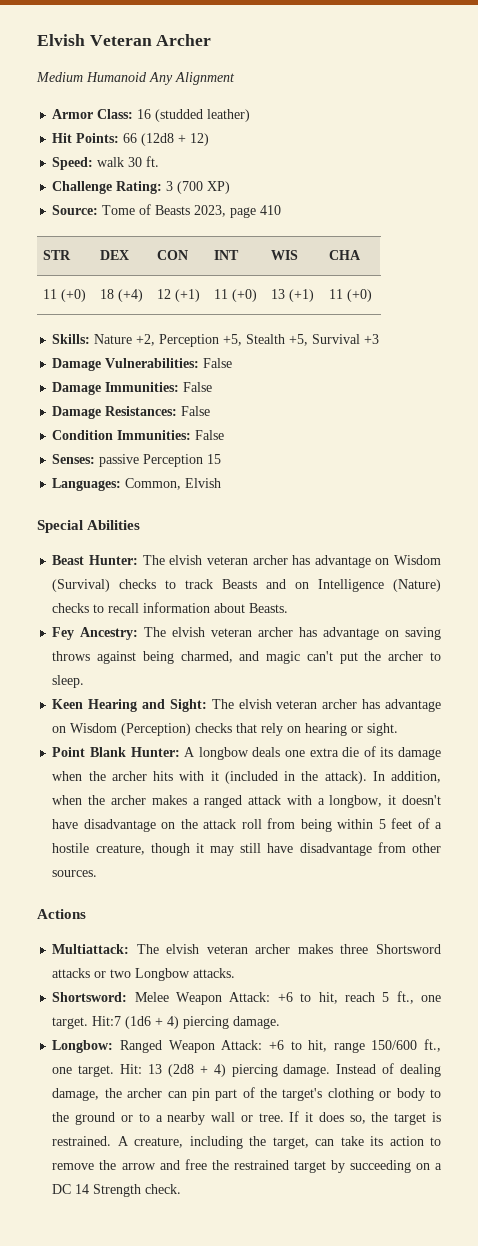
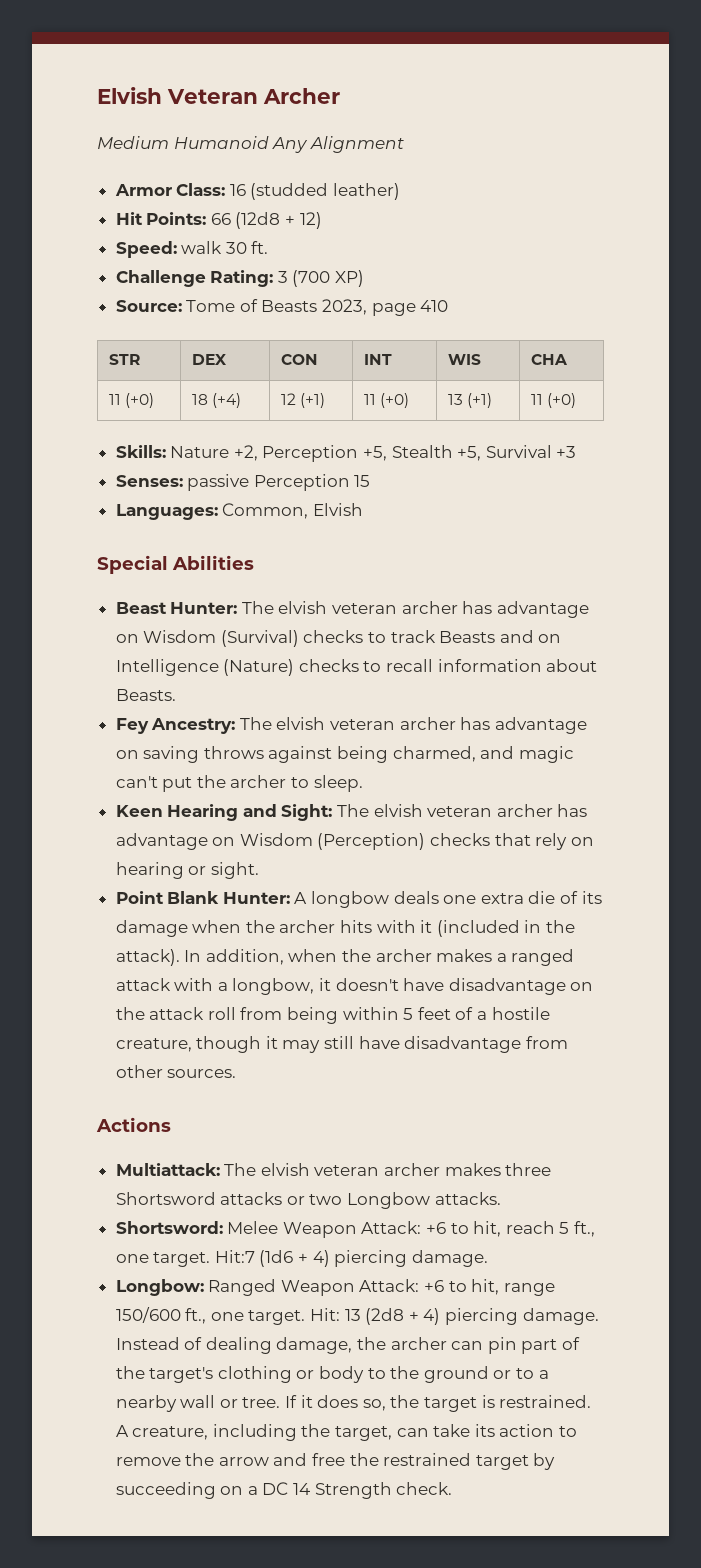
- Damage Vulnerabilities: False
- Damage Immunities: False
- Damage Resistances: False
- Condition Immunities: False

